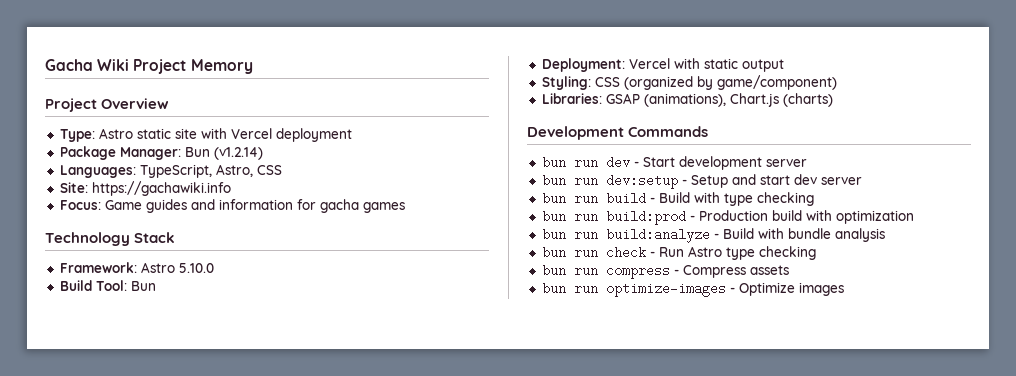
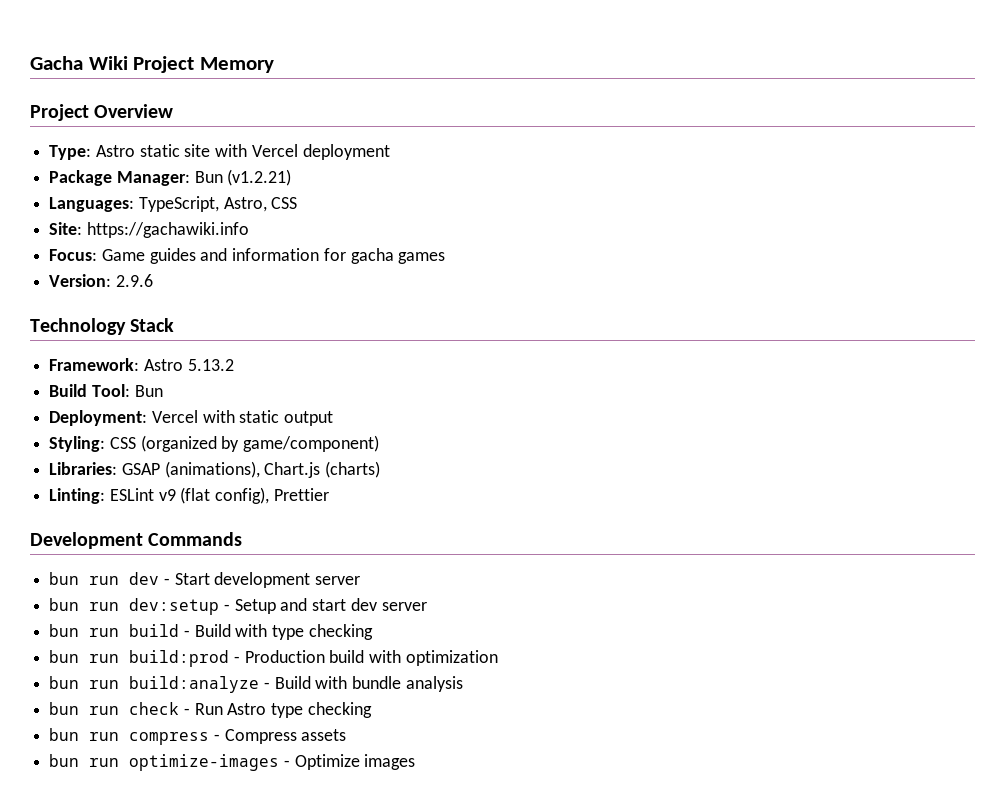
- Package Manager: Bun (v1.2.14)
+ Package Manager: Bun (v1.2.21)
+ Version: 2.9.6
- Framework: Astro 5.10.0
+ Framework: Astro 5.13.2
+ Linting: ESLint v9 (flat config), Prettier

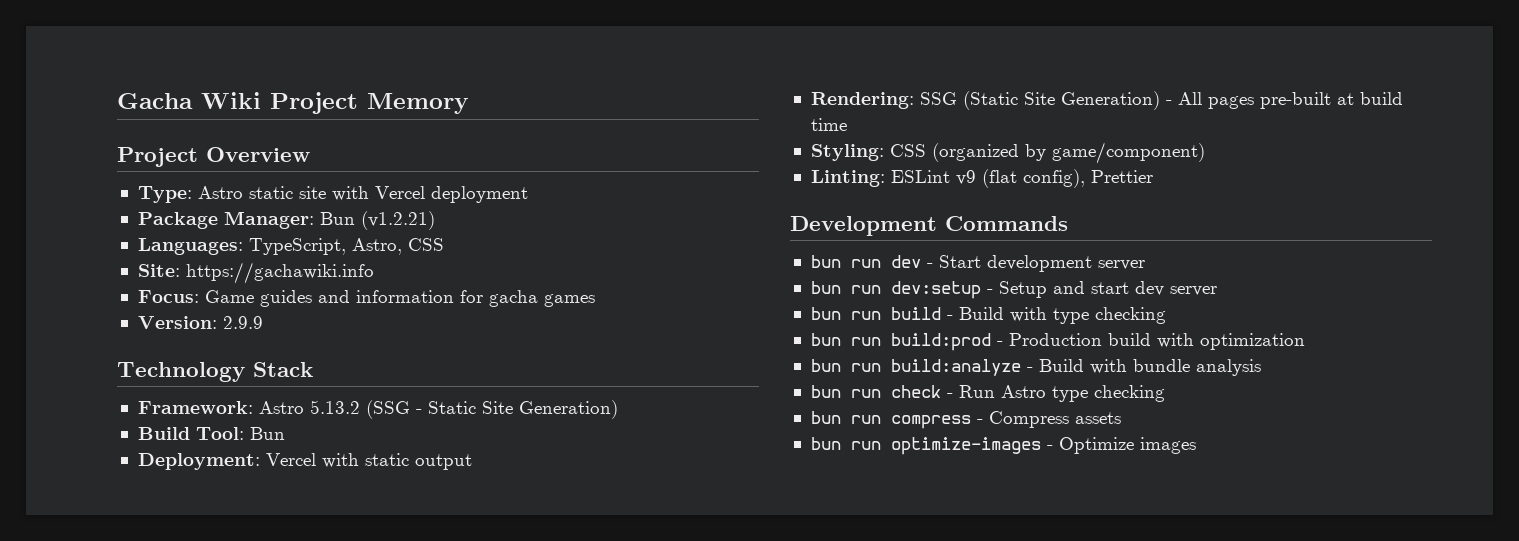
- Version: 2.9.6
+ Version: 2.9.9
- Framework: Astro 5.13.2
+ Framework: Astro 5.13.2 (SSG - Static Site Generation)
+ Rendering: SSG (Static Site Generation) - All pages pre-built at build time
- Libraries: GSAP (animations), Chart.js (charts)

